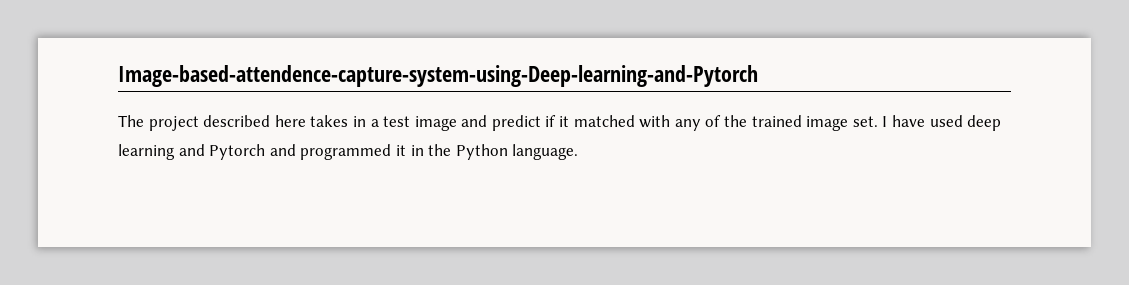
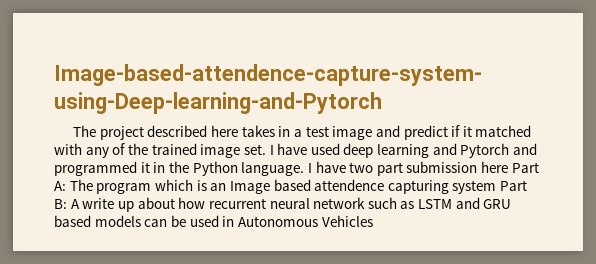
+ I have two part submission here Part A: The program which is an Image based attendence capturing system Part B: A write up about how recurrent neural network such as LSTM and GRU based models can be used in Autonomous Vehicles

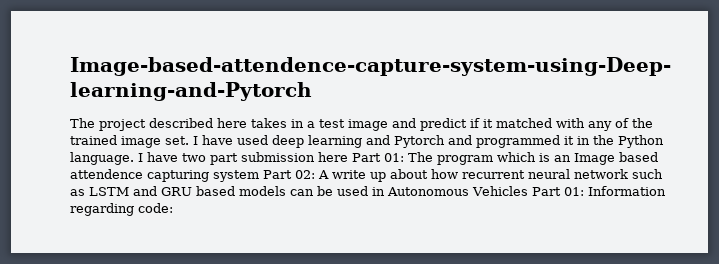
- I have two part submission here Part A: The program which is an Image based attendence capturing system Part B: A write up about how recurrent neural network such as LSTM and GRU based models can be used in Autonomous Vehicles
+ I have two part submission here Part 01: The program which is an Image based attendence capturing system Part 02: A write up about how recurrent neural network such as LSTM and GRU based models can be used in Autonomous Vehicles Part 01: Information regarding code:

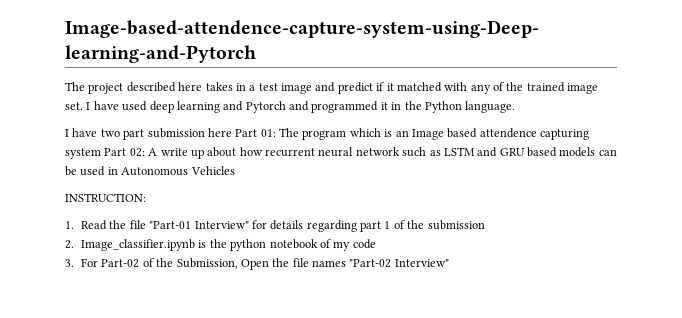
- I have used deep learning and Pytorch and programmed it in the Python language. I have two part submission here Part 01: The program which is an Image based attendence capturing system Part 02: A write up about how recurrent neural network such as LSTM and GRU based models can be used in Autonomous Vehicles Part 01: Information regarding code:
+ I have used deep learning and Pytorch and programmed it in the Python language.
+ I have two part submission here Part 01: The program which is an Image based attendence capturing system Part 02: A write up about how recurrent neural network such as LSTM and GRU based models can be used in Autonomous Vehicles
+ INSTRUCTION:
+ 1. Read the file "Part-01 Interview" for details regarding part 1 of the submission
+ 2. Image_classifier.ipynb is the python notebook of my code
+ 3. For Part-02 of the Submission, Open the file names "Part-02 Interview"

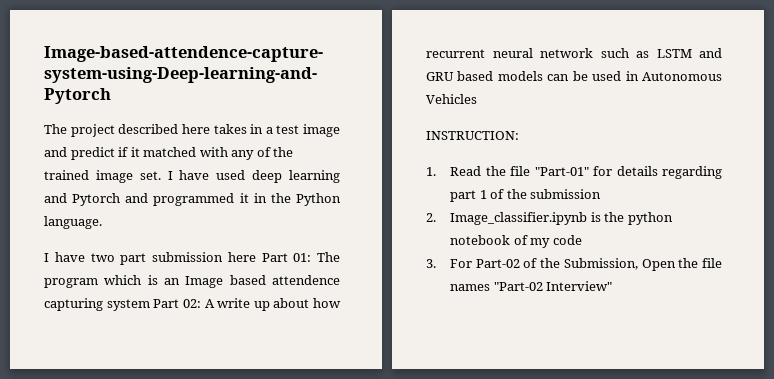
- 1. Read the file "Part-01 Interview" for details regarding part 1 of the submission
+ 1. Read the file "Part-01" for details regarding part 1 of the submission

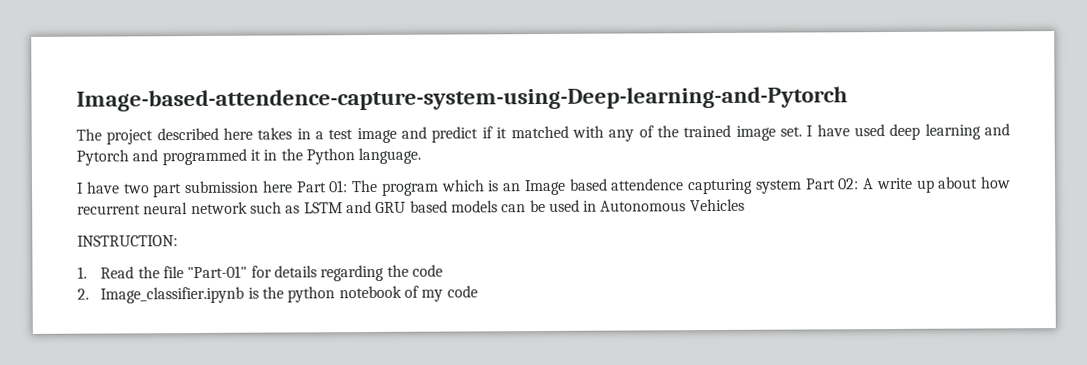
- 1. Read the file "Part-01" for details regarding part 1 of the submission
+ 1. Read the file "Part-01" for details regarding the code
- 3. For Part-02 of the Submission, Open the file names "Part-02 Interview"

